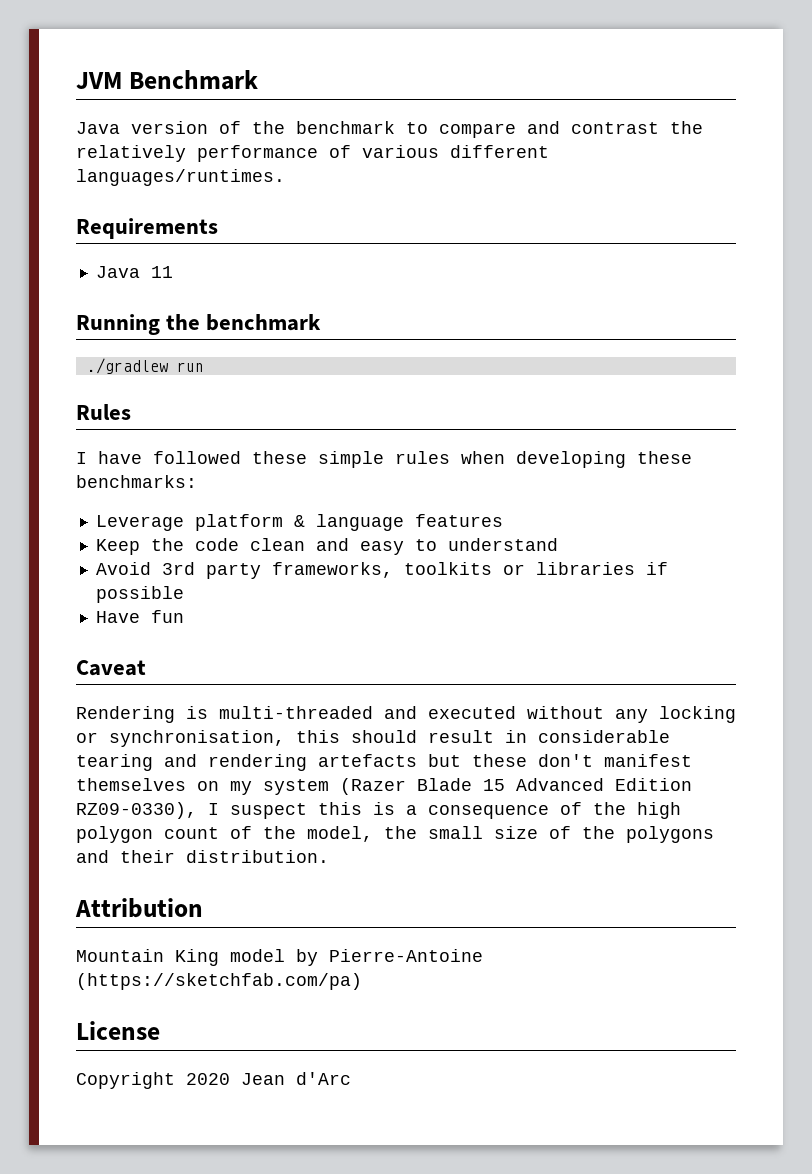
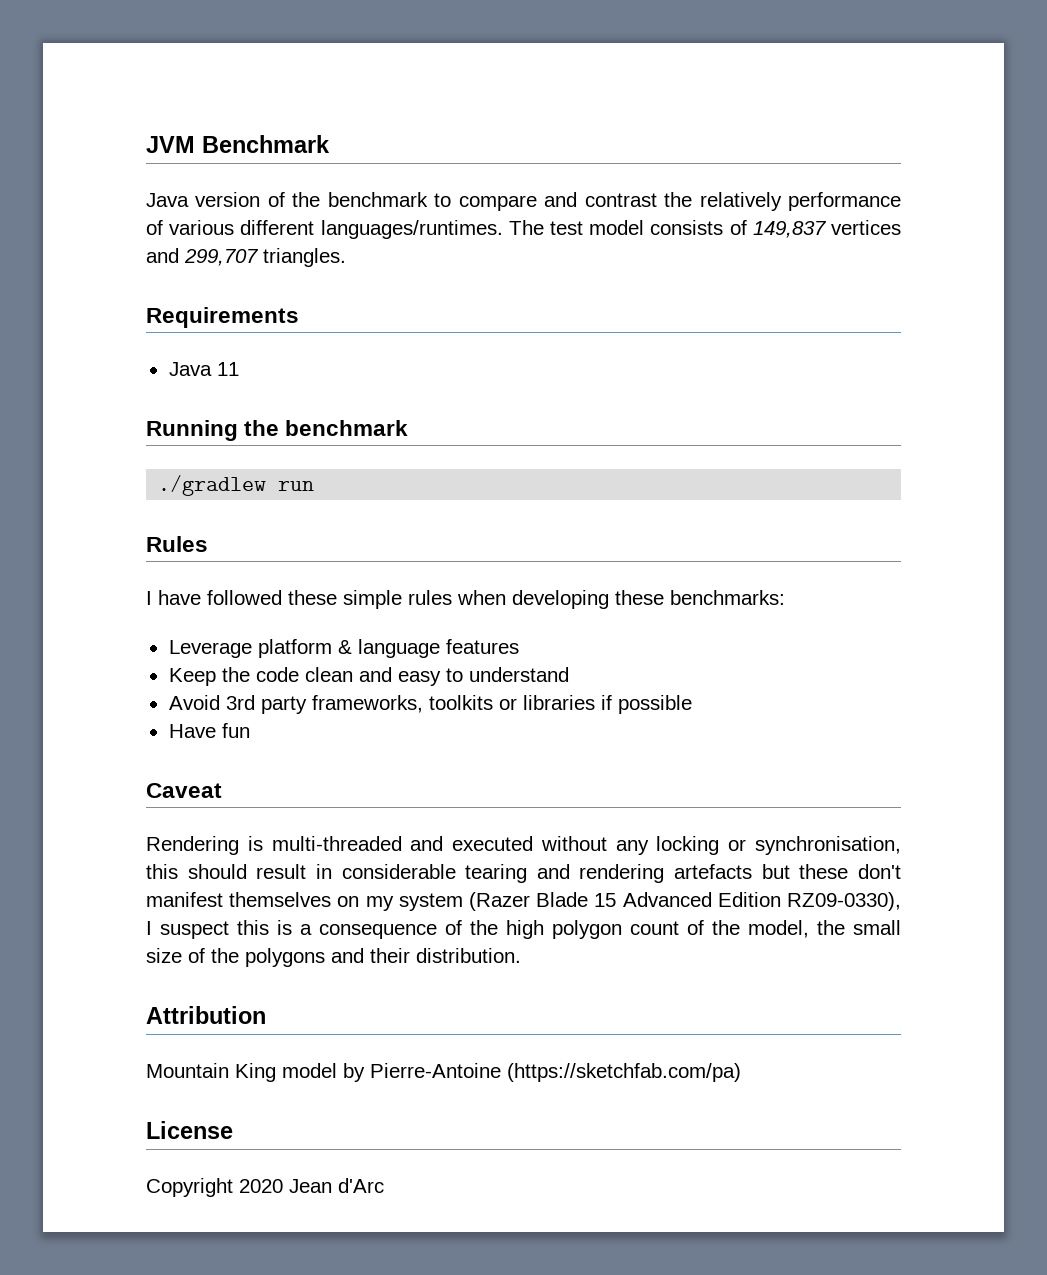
+ The test model consists of 149,837 vertices and 299,707 triangles.

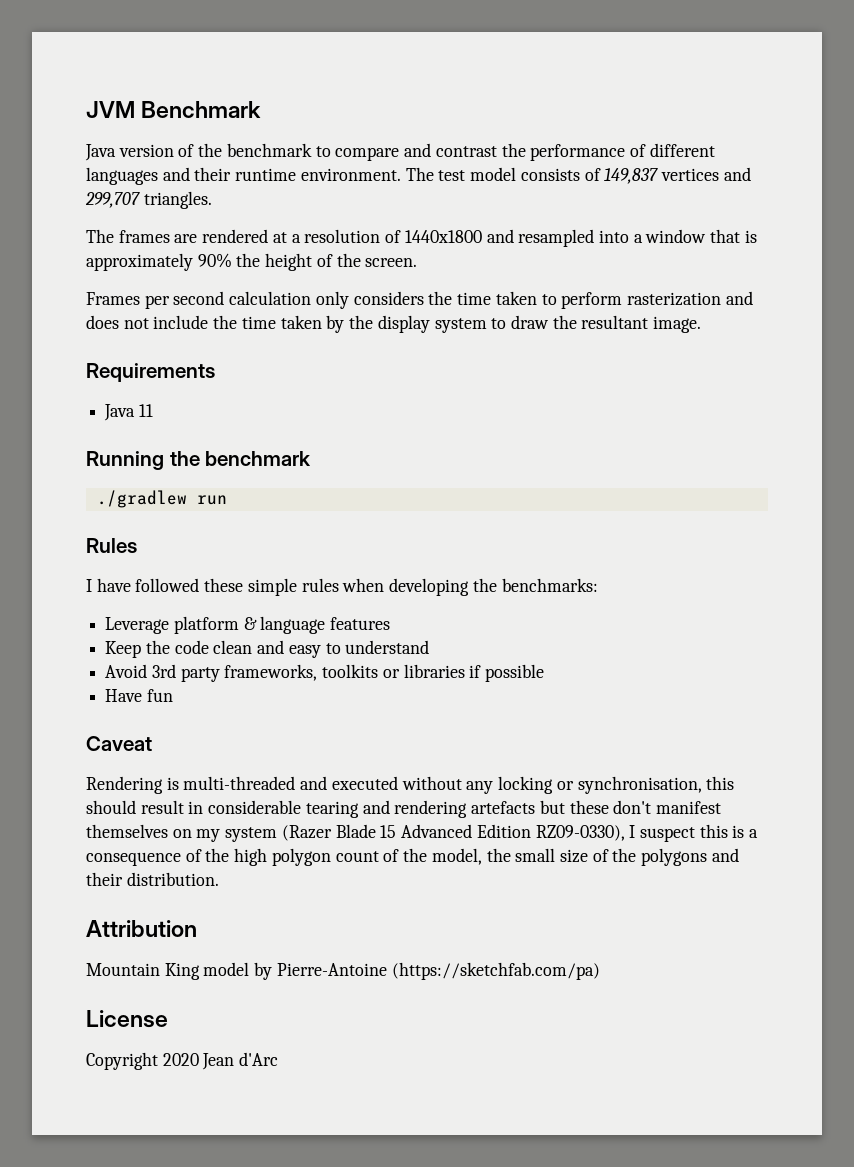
- Java version of the benchmark to compare and contrast the relatively performance of various different languages/runtimes.
+ Java version of the benchmark to compare and contrast the performance of different languages and their runtime environment.
+ The frames are rendered at a resolution of 1440x1800 and resampled into a window that is approximately 90% the height of the screen.
+ Frames per second calculation only considers the time taken to perform rasterization and does not include the time taken by the display system to draw the resultant image.
- I have followed these simple rules when developing these benchmarks:
+ I have followed these simple rules when developing the benchmarks:

